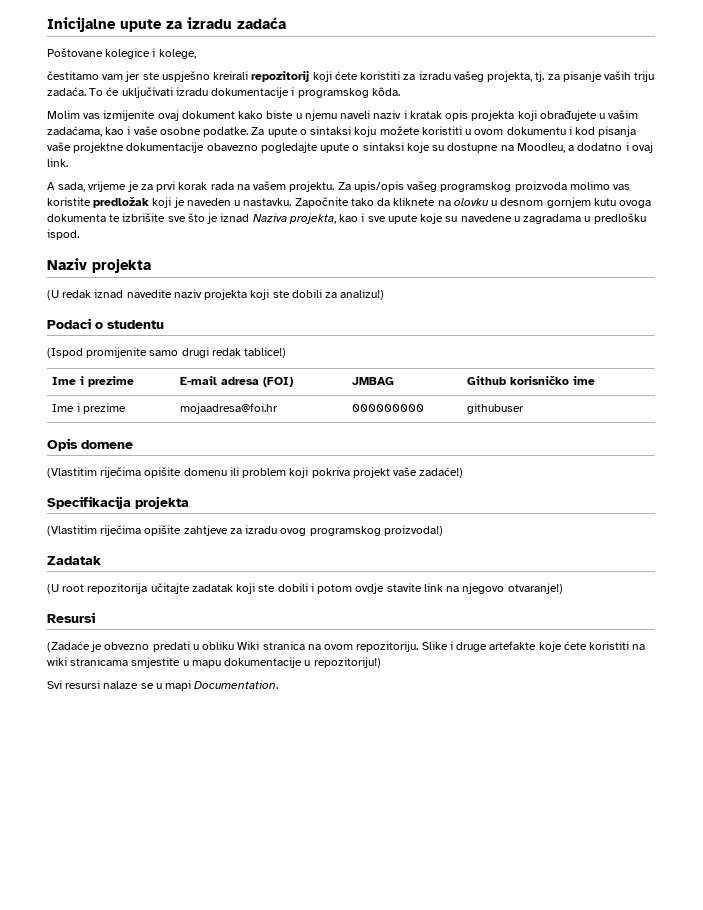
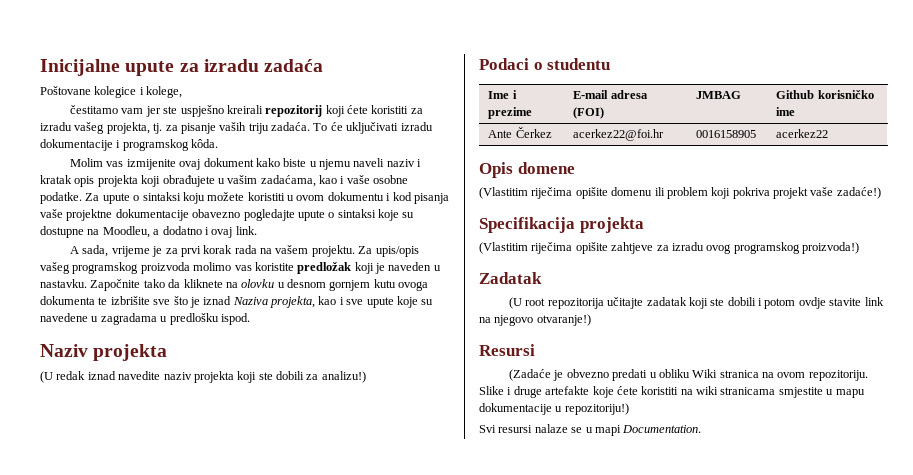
- (Ispod promijenite samo drugi redak tablice!)
- Ime i prezime | mojaadresa@foi.hr | 000000000 | githubuser
+ Ante Čerkez | acerkez22@foi.hr | 0016158905 | acerkez22

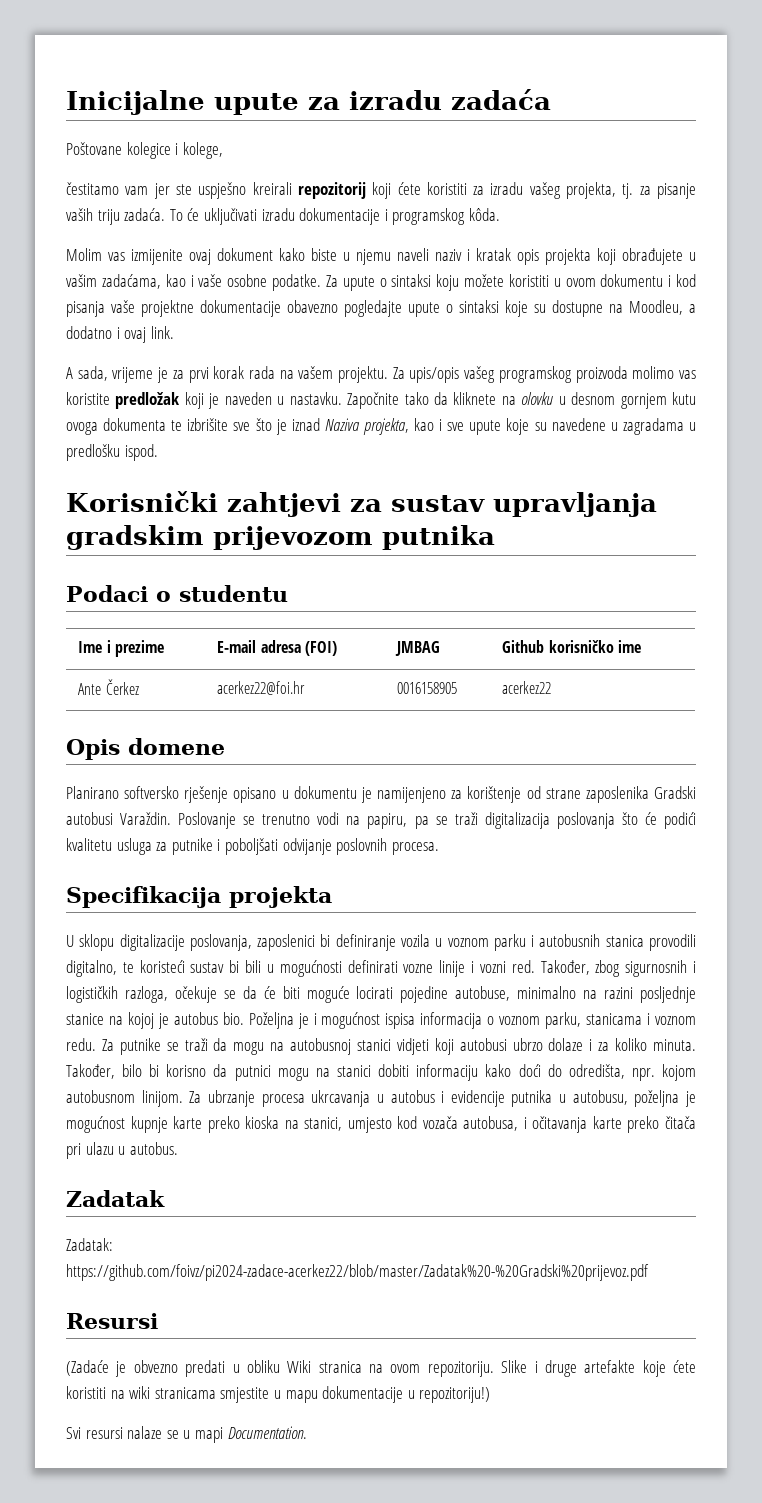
- Naziv projekta
- (U redak iznad navedite naziv projekta koji ste dobili za analizu!)
+ Korisnički zahtjevi za sustav upravljanja gradskim prijevozom putnika
- (Vlastitim riječima opišite domenu ili problem koji pokriva projekt vaše zadaće!)
+ Planirano softversko rješenje opisano u dokumentu je namijenjeno za korištenje od strane zaposlenika Gradski autobusi Varaždin. Poslovanje se trenutno vodi na papiru, pa se traži digitalizacija poslovanja što će podići kvalitetu usluga za putnike i poboljšati odvijanje poslovnih procesa.
  Specifikacija projekta
- (Vlastitim riječima opišite zahtjeve za izradu ovog programskog proizvoda!)
+ U sklopu digitalizacije poslovanja, zaposlenici bi definiranje vozila u voznom parku i autobusnih stanica provodili digitalno, te koristeći sustav bi bili u mogućnosti definirati vozne linije i vozni red. Također, zbog sigurnosnih i logističkih razloga, očekuje se da će biti moguće locirati pojedine autobuse, minimalno na razini posljednje stanice na kojoj je autobus bio. Poželjna je i mogućnost ispisa informacija o voznom parku, stanicama i voznom redu. Za putnike se traži da mogu na autobusnoj stanici vidjeti koji autobusi ubrzo dolaze i za koliko minuta. Također, bilo bi korisno da putnici mogu na stanici dobiti informaciju kako doći do odredišta, npr. kojom autobusnom linijom. Za ubrzanje procesa ukrcavanja u autobus i evidencije putnika u autobusu, poželjna je mogućnost kupnje karte preko kioska na stanici, umjesto kod vozača autobusa, i očitavanja karte preko čitača pri ulazu u autobus.
  Zadatak
- (U root repozitorija učitajte zadatak koji ste dobili i potom ovdje stavite link na njegovo otvaranje!)
+ Zadatak: https://github.com/foivz/pi2024-zadace-acerkez22/blob/master/Zadatak%20-%20Gradski%20prijevoz.pdf

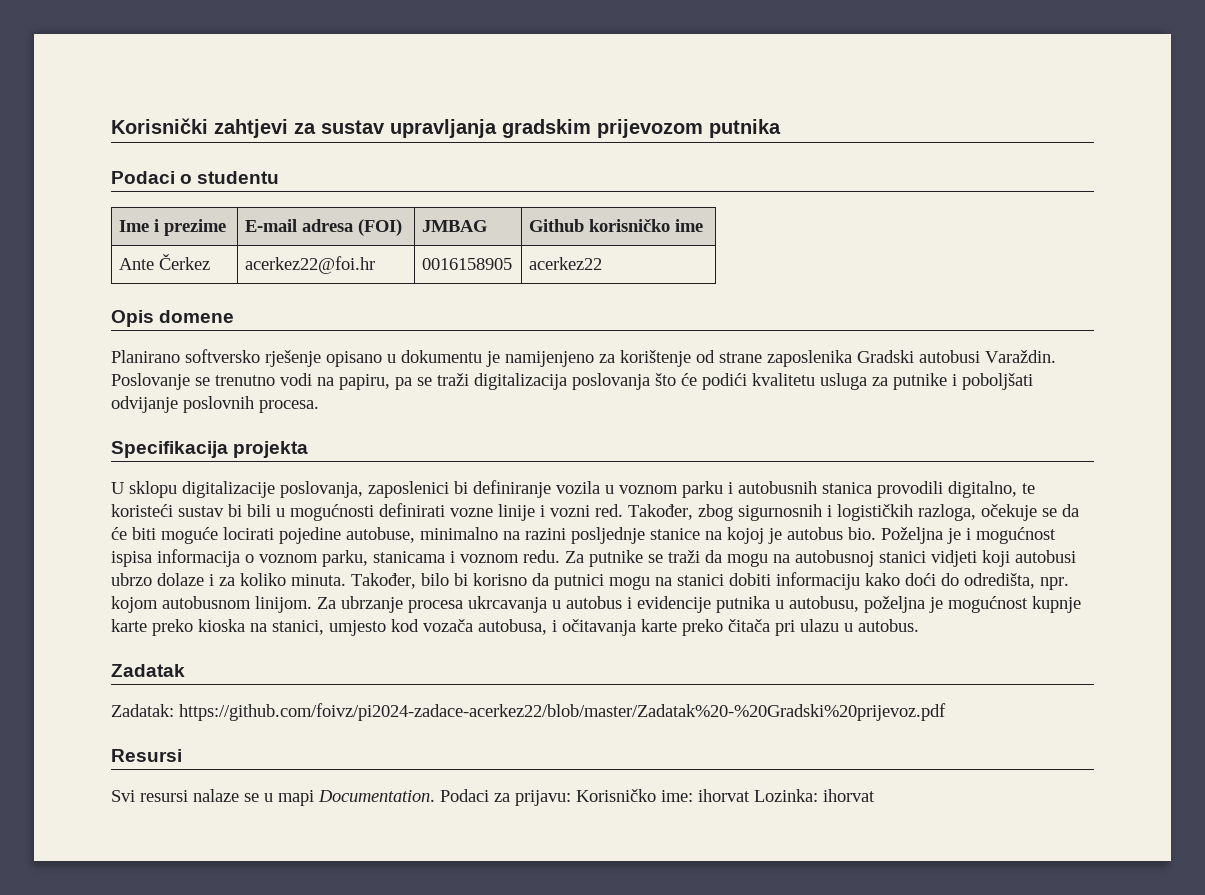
- Inicijalne upute za izradu zadaća
- Poštovane kolegice i kolege,
- čestitamo vam jer ste uspješno kreirali repozitorij koji ćete koristiti za izradu vašeg projekta, tj. za pisanje vaših triju zadaća. To će uključivati izradu dokumentacije i programskog kôda.
- Molim vas izmijenite ovaj dokument kako biste u njemu naveli naziv i kratak opis projekta koji obrađujete u vašim zadaćama, kao i vaše osobne podatke. Za upute o sintaksi koju možete koristiti u ovom dokumentu i kod pisanja vaše projektne dokumentacije obavezno pogledajte upute o sintaksi koje su dostupne na Moodleu, a dodatno i ovaj link.
- A sada, vrijeme je za prvi korak rada na vašem projektu. Za upis/opis vašeg programskog proizvoda molimo vas koristite predložak koji je naveden u nastavku. Započnite tako da kliknete na olovku u desnom gornjem kutu ovoga dokumenta te izbrišite sve što je iznad Naziva projekta, kao i sve upute koje su navedene u zagradama u predlošku ispod.
- (Zadaće je obvezno predati u obliku Wiki stranica na ovom repozitoriju. Slike i druge artefakte koje ćete koristiti na wiki stranicama smjestite u mapu dokumentacije u repozitoriju!)
+ Podaci za prijavu: Korisničko ime: ihorvat Lozinka: ihorvat

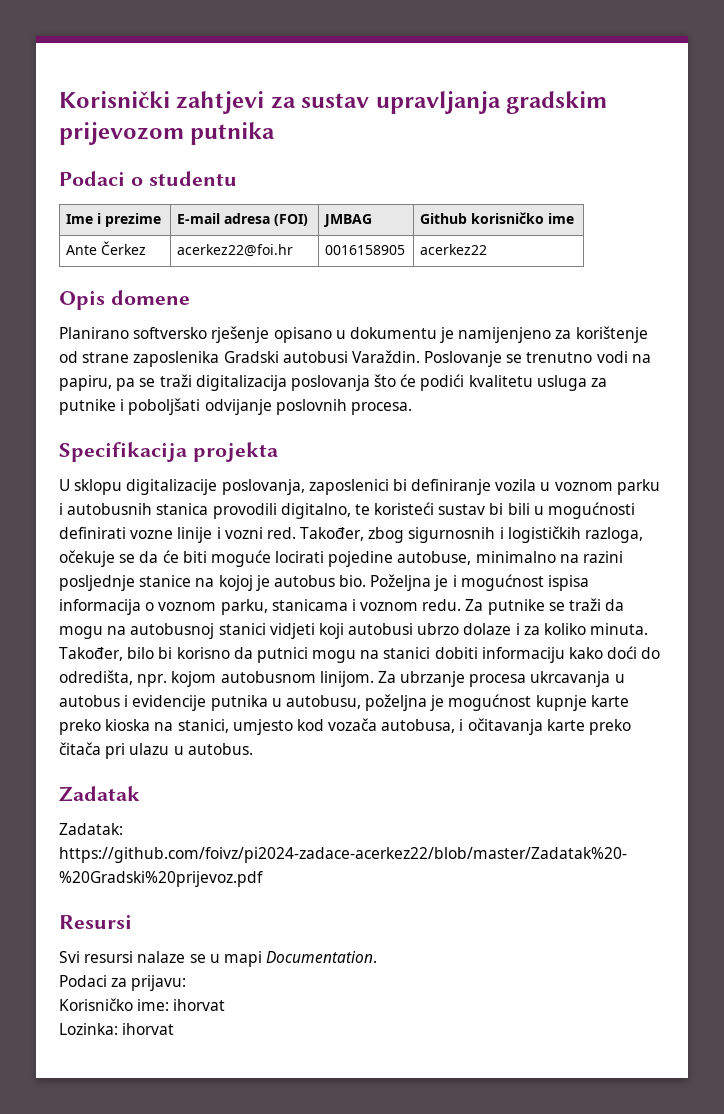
- Svi resursi nalaze se u mapi Documentation. Podaci za prijavu: Korisničko ime: ihorvat Lozinka: ihorvat
+ Svi resursi nalaze se u mapi Documentation.
+ Podaci za prijavu:
+ Korisničko ime: ihorvat
+ Lozinka: ihorvat

